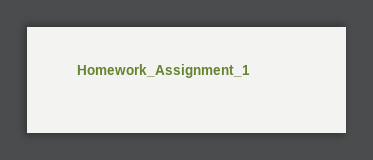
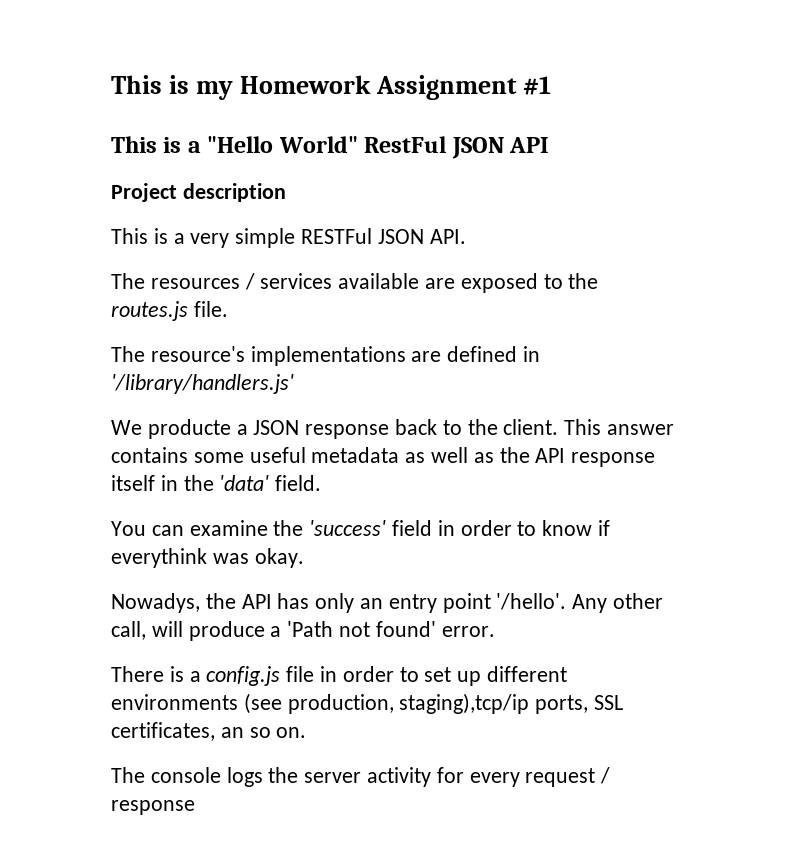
- Homework_Assignment_1
+ This is my Homework Assignment #1
+ This is a "Hello World" RestFul JSON API
+ Project description
+ This is a very simple RESTFul JSON API.
+ The resources / services available are exposed to the routes.js file.
+ The resource's implementations are defined in '/library/handlers.js'
+ We producte a JSON response back to the client. This answer contains some useful metadata as well as the API response itself in the 'data' field.
+ You can examine the 'success' field in order to know if everythink was okay.
+ Nowadys, the API has only an entry point '/hello'. Any other call, will produce a 'Path not found' error.
+ There is a config.js file in order to set up different environments (see production, staging),tcp/ip ports, SSL certificates, an so on.
+ The console logs the server activity for every request / response

